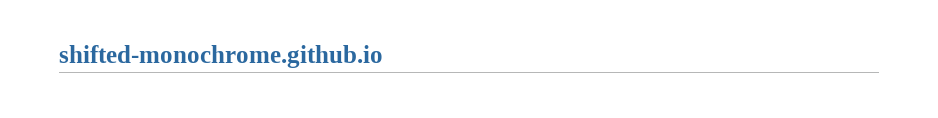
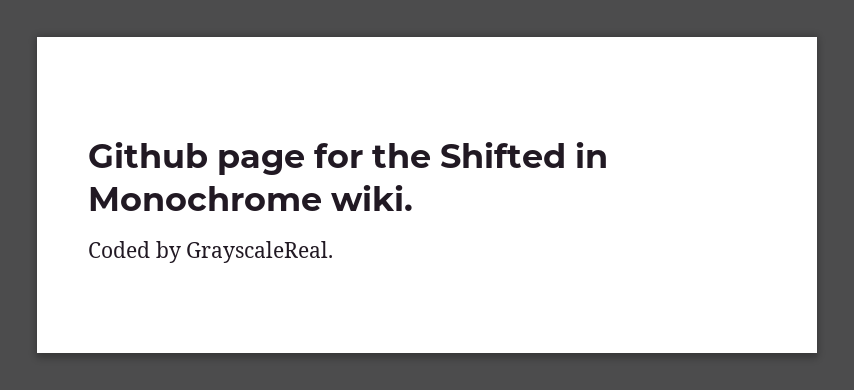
- shifted-monochrome.github.io
+ Github page for the Shifted in Monochrome wiki.
+ Coded by GrayscaleReal.

